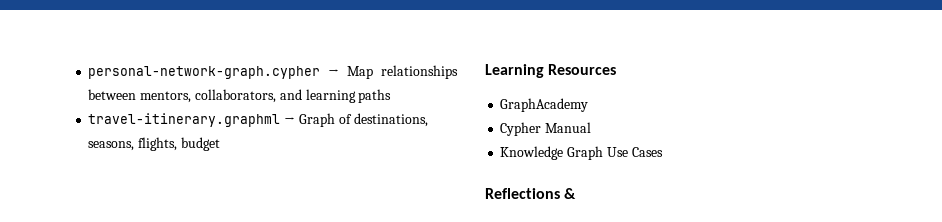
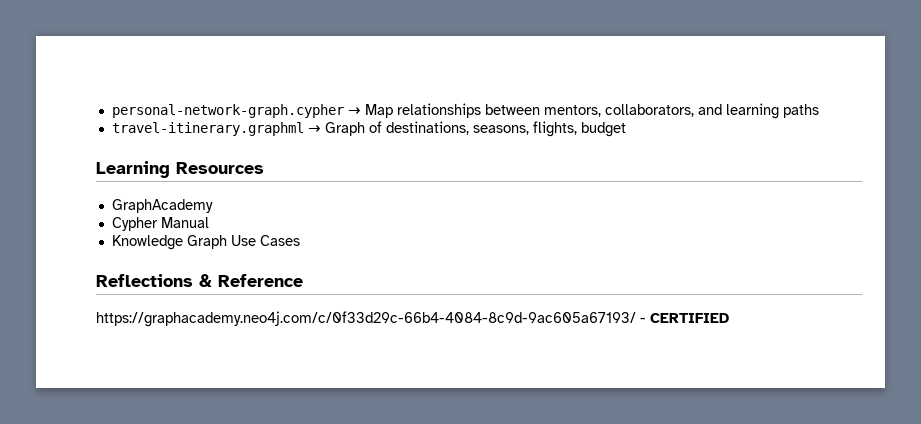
- Reflections &
+ Reflections & Reference
+ https://graphacademy.neo4j.com/c/0f33d29c-66b4-4084-8c9d-9ac605a67193/ - CERTIFIED

